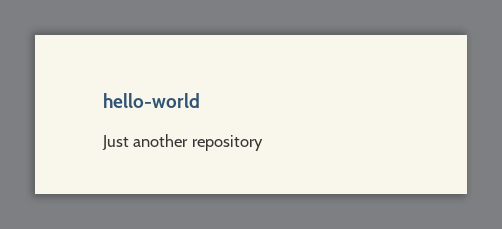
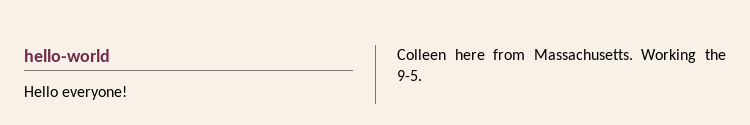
- Just another repository
+ Hello everyone!
+ Colleen here from Massachusetts. Working the 9-5.

